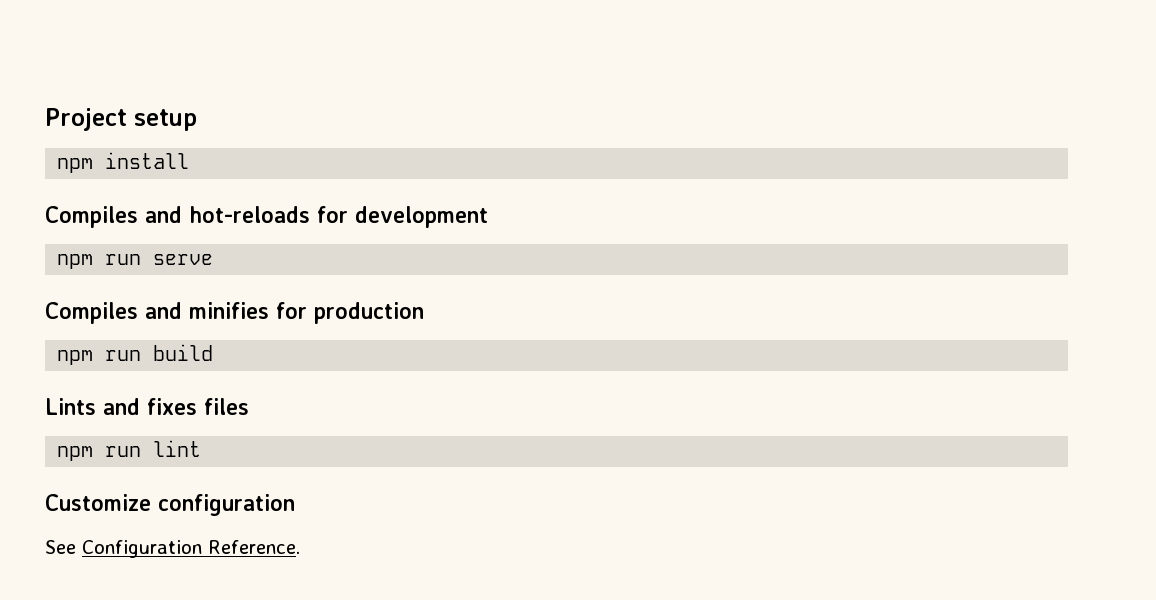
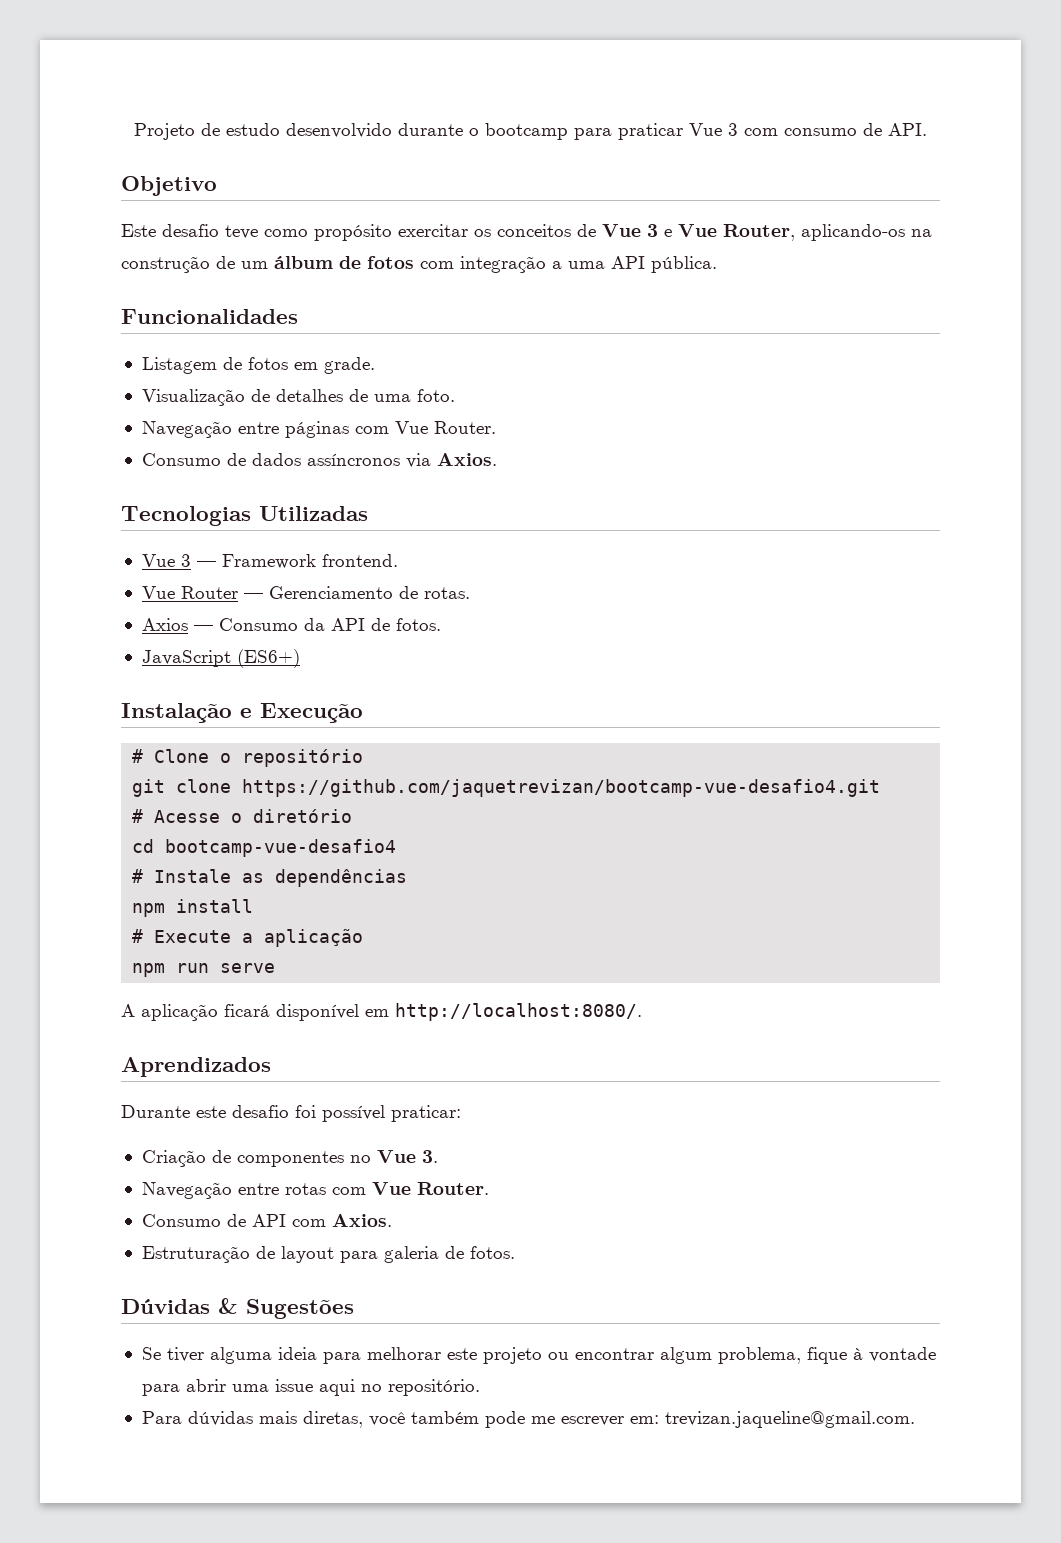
- Project setup
+ Projeto de estudo desenvolvido durante o bootcamp para praticar Vue 3 com consumo de API.
+ Objetivo
+ Este desafio teve como propósito exercitar os conceitos de Vue 3 e Vue Router, aplicando-os na construção de um álbum de fotos com integração a uma API pública.
+ Funcionalidades
+ Listagem de fotos em grade.
+ Visualização de detalhes de uma foto.
+ Navegação entre páginas com Vue Router.
+ Consumo de dados assíncronos via Axios.
+ Tecnologias Utilizadas
+ Vue 3 — Framework frontend.
+ Vue Router — Gerenciamento de rotas.
+ Axios — Consumo da API de fotos.
+ JavaScript (ES6+)
+ Instalação e Execução
+ # Clone o repositório
+ git clone https://github.com/jaquetrevizan/bootcamp-vue-desafio4.git
+ # Acesse o diretório
+ cd bootcamp-vue-desafio4
+ # Instale as dependências
  npm install
- Compiles and hot-reloads for development
+ # Execute a aplicação
  npm run serve
- Compiles and minifies for production
- npm run build
- Lints and fixes files
- npm run lint
- Customize configuration
- See Configuration Reference.
+ A aplicação ficará disponível em http://localhost:8080/.
+ Aprendizados
+ Durante este desafio foi possível praticar:
+ Criação de componentes no Vue 3.
+ Navegação entre rotas com Vue Router.
+ Consumo de API com Axios.
+ Estruturação de layout para galeria de fotos.
+ Dúvidas & Sugestões
+ Se tiver alguma ideia para melhorar este projeto ou encontrar algum problema, fique à vontade para abrir uma issue aqui no repositório.
+ Para dúvidas mais diretas, você também pode me escrever em: trevizan.jaqueline@gmail.com.

